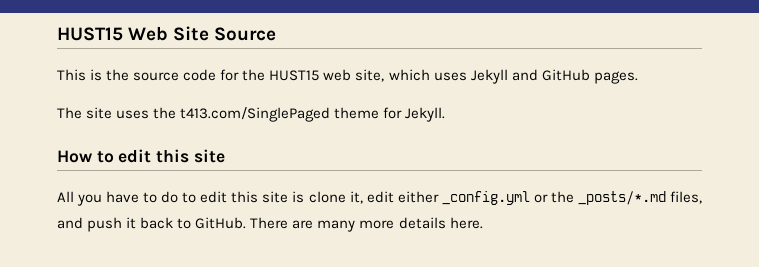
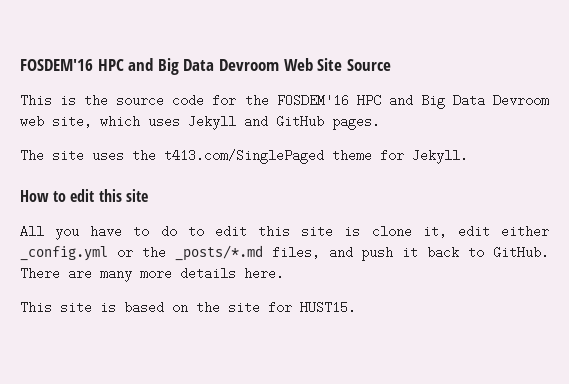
- HUST15 Web Site Source
+ FOSDEM'16 HPC and Big Data Devroom Web Site Source
- This is the source code for the HUST15 web site, which uses Jekyll and GitHub pages.
+ This is the source code for the FOSDEM'16 HPC and Big Data Devroom web site, which uses Jekyll and GitHub pages.
+ This site is based on the site for HUST15.

